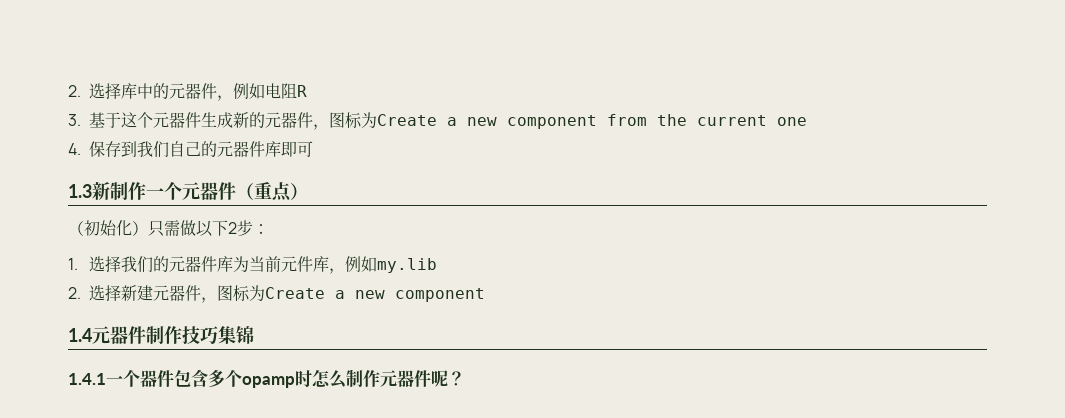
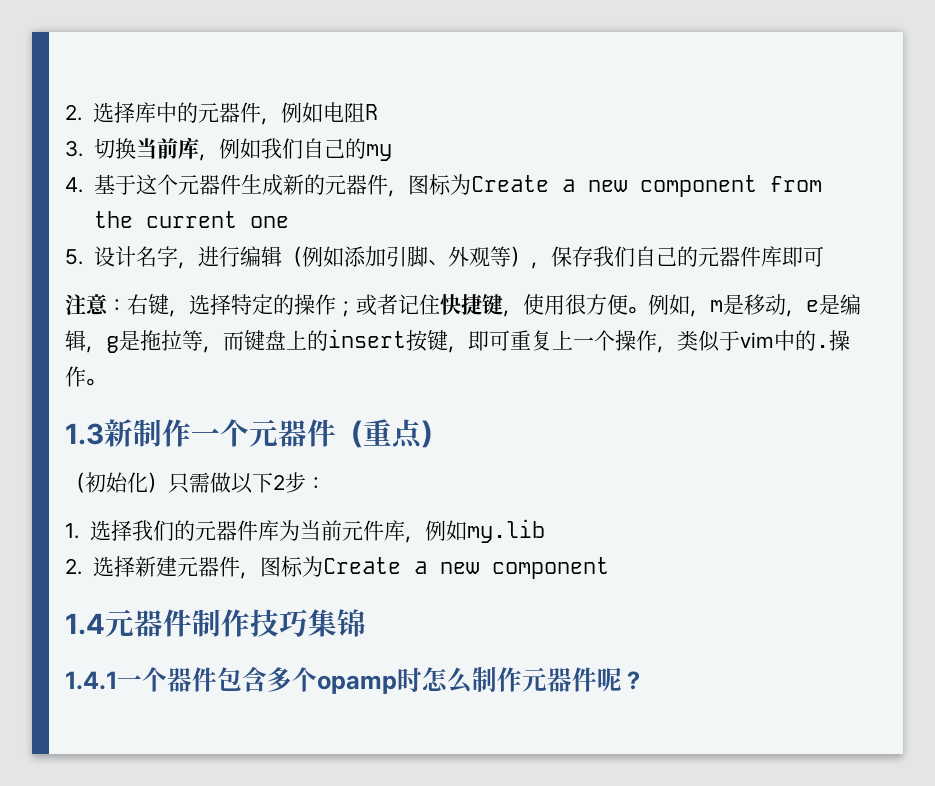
- 3.基于这个元器件生成新的元器件，图标为Create a new component from the current one
+ 3.切换当前库，例如我们自己的my
+ 4.基于这个元器件生成新的元器件，图标为Create a new component from the current one
- 4.保存到我们自己的元器件库即可
+ 5.设计名字，进行编辑（例如添加引脚、外观等），保存我们自己的元器件库即可
+ 注意：右键，选择特定的操作；或者记住快捷键，使用很方便。例如，m是移动，e是编辑，g是拖拉等，而键盘上的insert按键，即可重复上一个操作，类似于vim中的.操作。

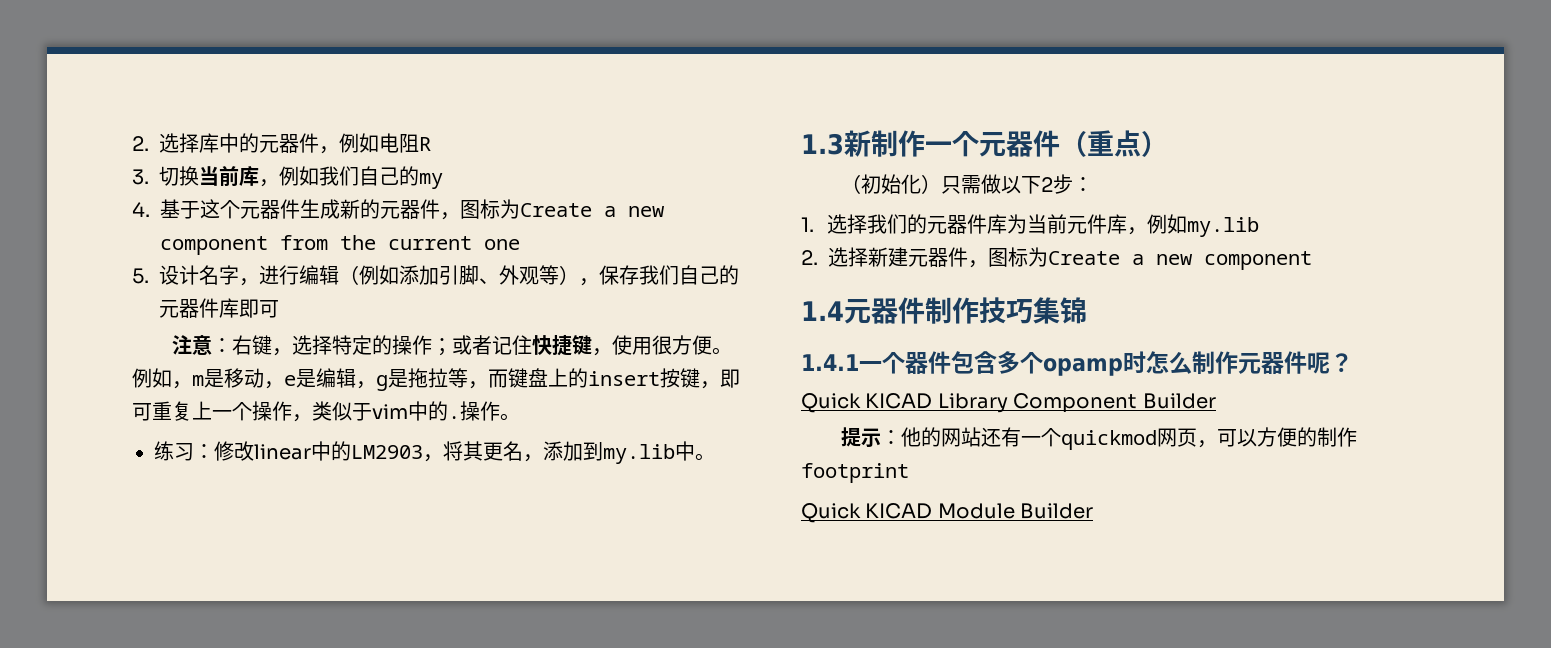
+ 练习：修改linear中的LM2903，将其更名，添加到my.lib中。
+ Quick KICAD Library Component Builder
+ 提示：他的网站还有一个quickmod网页，可以方便的制作footprint
+ Quick KICAD Module Builder

